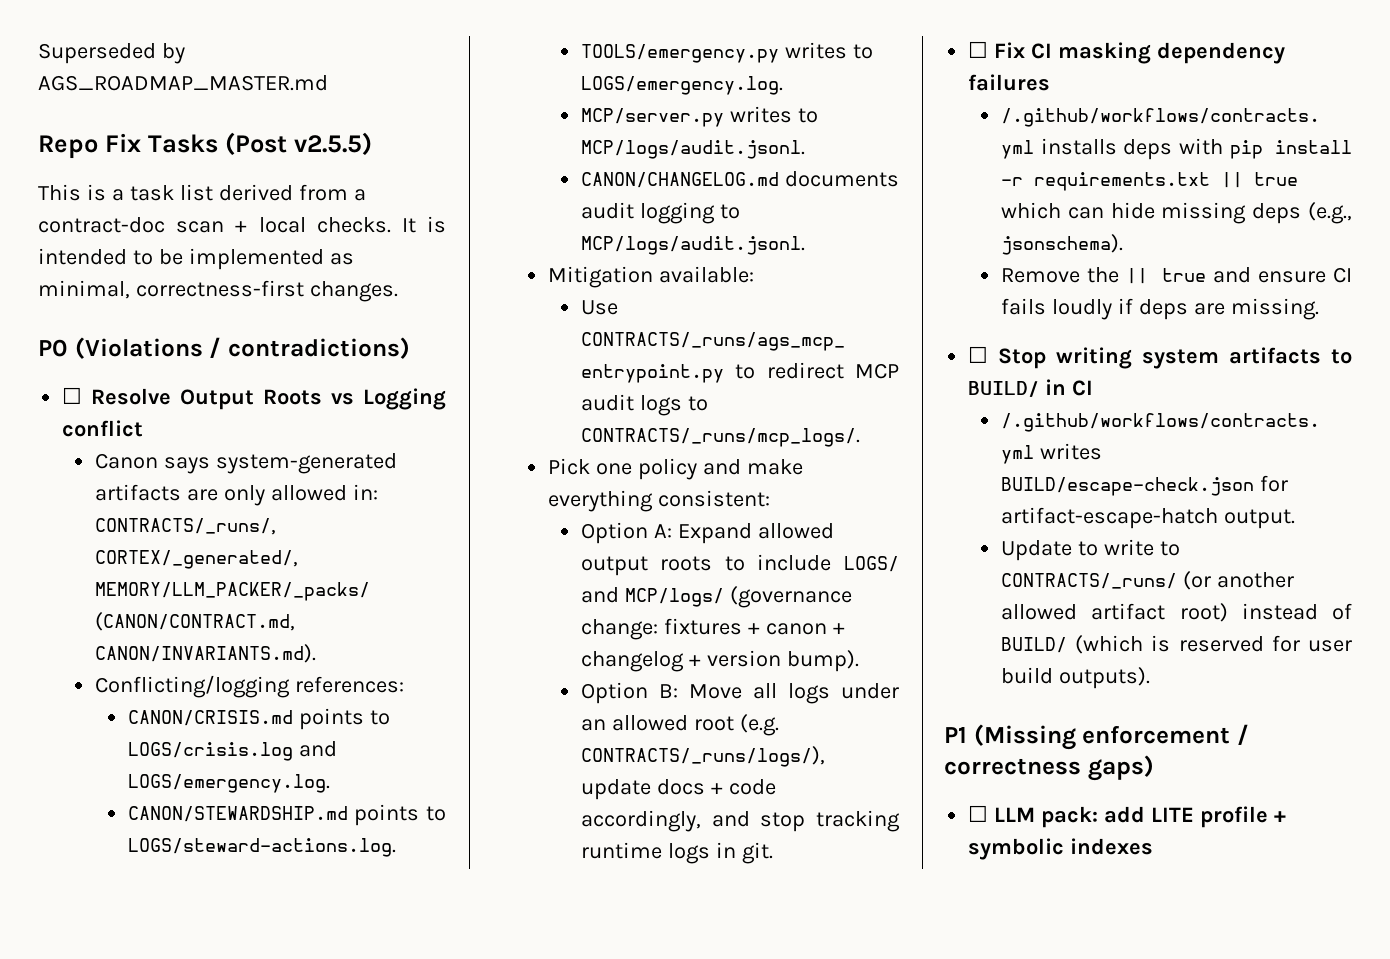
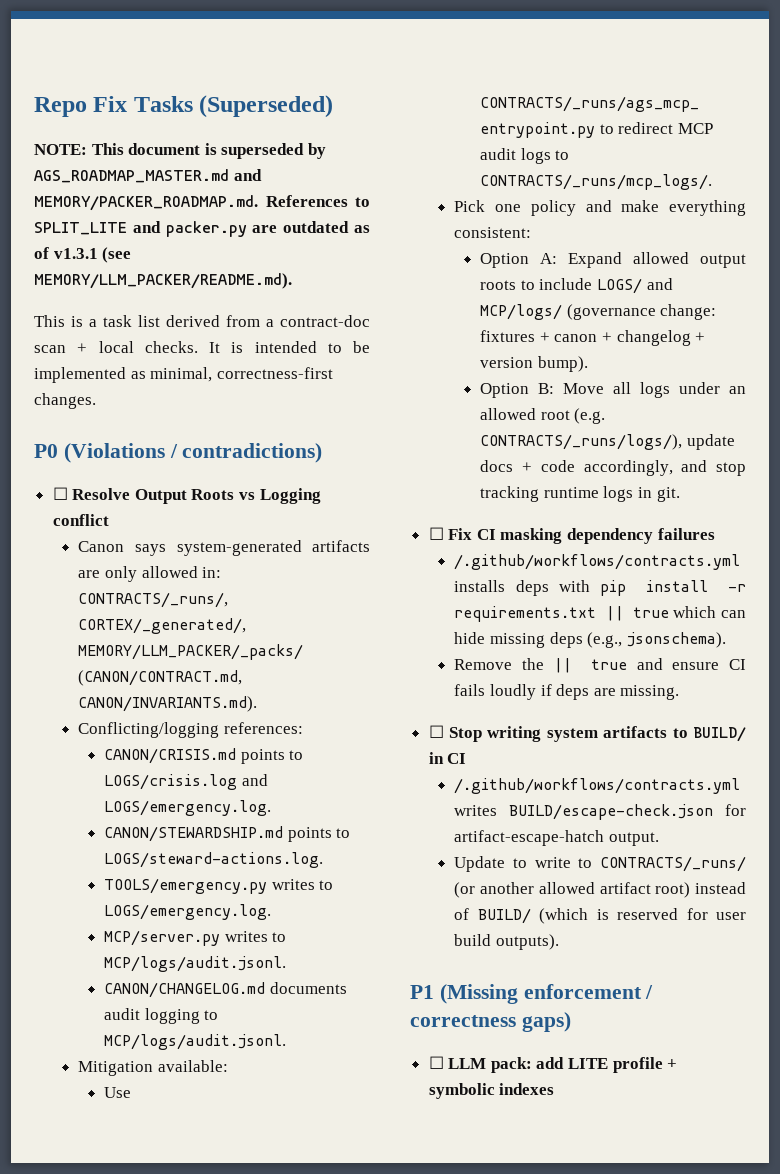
- Superseded by AGS_ROADMAP_MASTER.md
- Repo Fix Tasks (Post v2.5.5)
+ Repo Fix Tasks (Superseded)
+ NOTE: This document is superseded by AGS_ROADMAP_MASTER.md and MEMORY/PACKER_ROADMAP.md. References to SPLIT_LITE and packer.py are outdated as of v1.3.1 (see MEMORY/LLM_PACKER/README.md).

